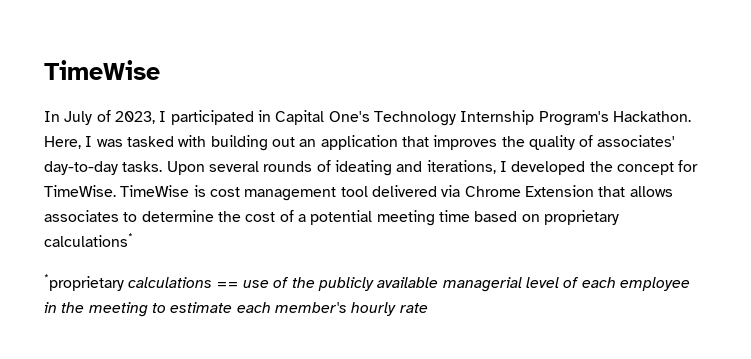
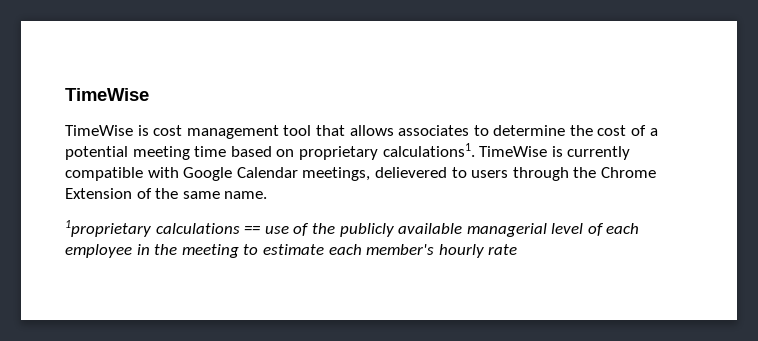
- In July of 2023, I participated in Capital One's Technology Internship Program's Hackathon. Here, I was tasked with building out an application that improves the quality of associates' day-to-day tasks. Upon several rounds of ideating and iterations, I developed the concept for TimeWise. TimeWise is cost management tool delivered via Chrome Extension that allows associates to determine the cost of a potential meeting time based on proprietary calculations*
- *proprietary calculations == use of the publicly available managerial level of each employee in the meeting to estimate each member's hourly rate
+ TimeWise is cost management tool that allows associates to determine the cost of a potential meeting time based on proprietary calculations1. TimeWise is currently compatible with Google Calendar meetings, delievered to users through the Chrome Extension of the same name.
+ 1proprietary calculations == use of the publicly available managerial level of each employee in the meeting to estimate each member's hourly rate

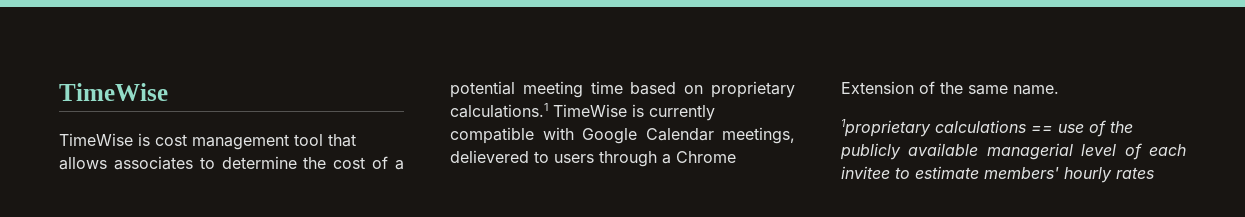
- TimeWise is cost management tool that allows associates to determine the cost of a potential meeting time based on proprietary calculations1. TimeWise is currently compatible with Google Calendar meetings, delievered to users through the Chrome Extension of the same name.
+ TimeWise is cost management tool that allows associates to determine the cost of a potential meeting time based on proprietary calculations.1 TimeWise is currently compatible with Google Calendar meetings, delievered to users through a Chrome Extension of the same name.
- 1proprietary calculations == use of the publicly available managerial level of each employee in the meeting to estimate each member's hourly rate
+ 1proprietary calculations == use of the publicly available managerial level of each invitee to estimate members' hourly rates

